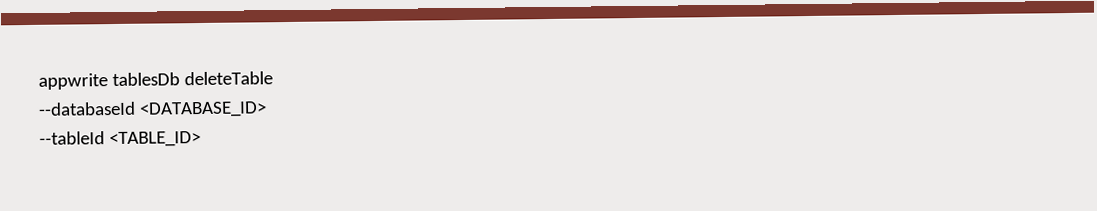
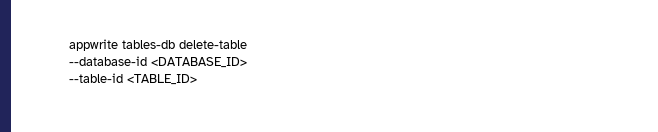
- appwrite tablesDb deleteTable
- --databaseId <DATABASE_ID>
+ appwrite tables-db delete-table
+ --database-id <DATABASE_ID>
- --tableId <TABLE_ID>
+ --table-id <TABLE_ID>

